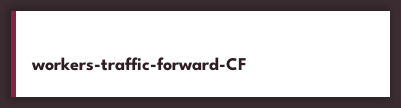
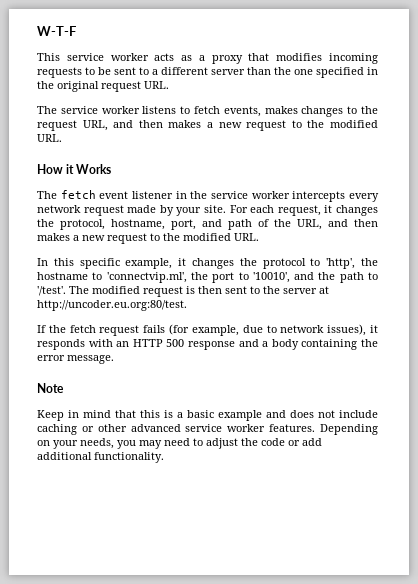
- workers-traffic-forward-CF
+ W-T-F
+ This service worker acts as a proxy that modifies incoming requests to be sent to a different server than the one specified in the original request URL.
+ The service worker listens to fetch events, makes changes to the request URL, and then makes a new request to the modified URL.
+ How it Works
+ The fetch event listener in the service worker intercepts every network request made by your site. For each request, it changes the protocol, hostname, port, and path of the URL, and then makes a new request to the modified URL.
+ In this specific example, it changes the protocol to 'http', the hostname to 'connectvip.ml', the port to '10010', and the path to '/test'. The modified request is then sent to the server at http://uncoder.eu.org:80/test.
+ If the fetch request fails (for example, due to network issues), it responds with an HTTP 500 response and a body containing the error message.
+ Note
+ Keep in mind that this is a basic example and does not include caching or other advanced service worker features. Depending on your needs, you may need to adjust the code or add additional functionality.

